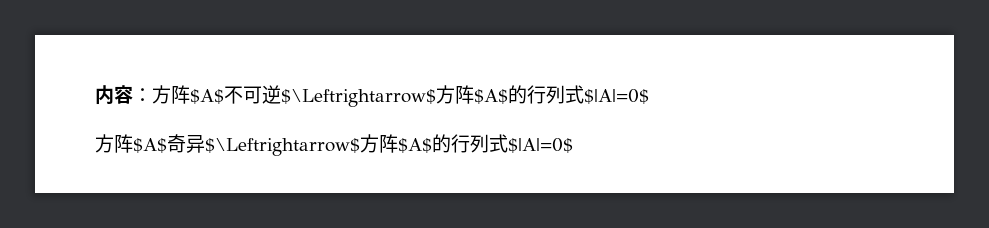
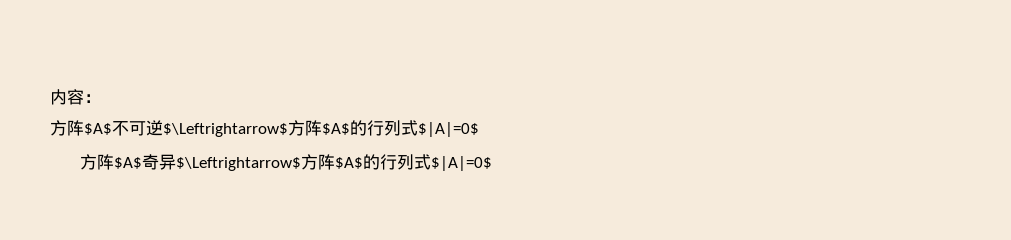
- 内容：方阵$A$不可逆$\Leftrightarrow$方阵$A$的行列式$|A|=0$
+ 内容：
+ 方阵$A$不可逆$\Leftrightarrow$方阵$A$的行列式$|A|=0$

